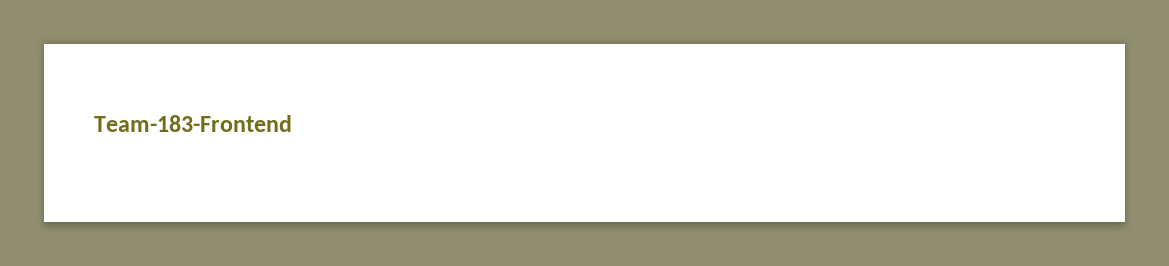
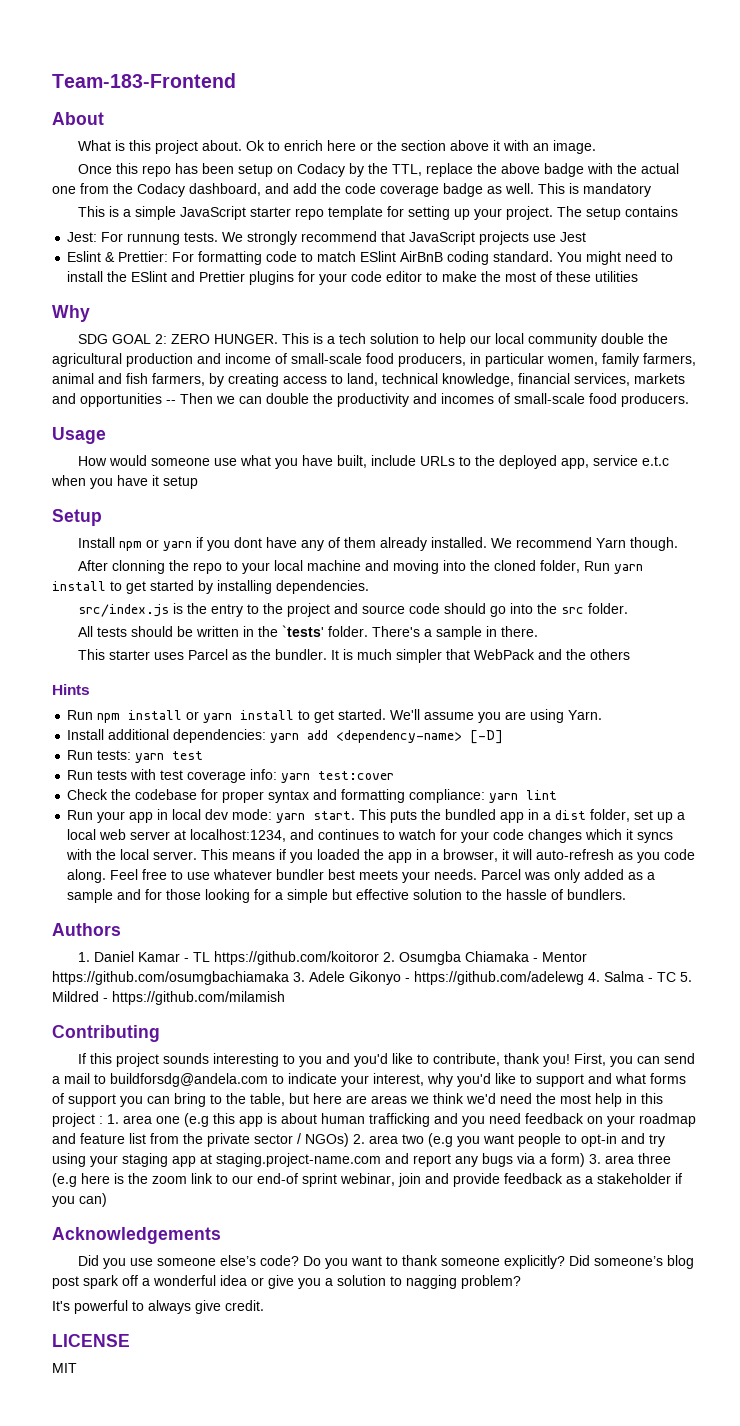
+ About
+ What is this project about. Ok to enrich here or the section above it with an image.
+ Once this repo has been setup on Codacy by the TTL, replace the above badge with the actual one from the Codacy dashboard, and add the code coverage badge as well. This is mandatory
+ This is a simple JavaScript starter repo template for setting up your project. The setup contains
+ Jest: For runnung tests. We strongly recommend that JavaScript projects use Jest
+ Eslint & Prettier: For formatting code to match ESlint AirBnB coding standard. You might need to install the ESlint and Prettier plugins for your code editor to make the most of these utilities
+ Why
+ SDG GOAL 2: ZERO HUNGER. This is a tech solution to help our local community double the agricultural production and income of small-scale food producers, in particular women, family farmers, animal and fish farmers, by creating access to land, technical knowledge, financial services, markets and opportunities -- Then we can double the productivity and incomes of small-scale food producers.
+ Usage
+ How would someone use what you have built, include URLs to the deployed app, service e.t.c when you have it setup
+ Setup
+ Install npm or yarn if you dont have any of them already installed. We recommend Yarn though.
+ After clonning the repo to your local machine and moving into the cloned folder, Run yarn install to get started by installing dependencies.
+ src/index.js is the entry to the project and source code should go into the src folder.
+ All tests should be written in the `tests' folder. There's a sample in there.
+ This starter uses Parcel as the bundler. It is much simpler that WebPack and the others
+ Hints
+ Run npm install or yarn install to get started. We'll assume you are using Yarn.
+ Install additional dependencies: yarn add <dependency-name> [-D]
+ Run tests: yarn test
+ Run tests with test coverage info: yarn test:cover
+ Check the codebase for proper syntax and formatting compliance: yarn lint
+ Run your app in local dev mode: yarn start. This puts the bundled app in a dist folder, set up a local web server at localhost:1234, and continues to watch for your code changes which it syncs with the local server. This means if you loaded the app in a browser, it will auto-refresh as you code along. Feel free to use whatever bundler best meets your needs. Parcel was only added as a sample and for those looking for a simple but effective solution to the hassle of bundlers.
+ Authors
+ 1. Daniel Kamar - TL https://github.com/koitoror 2. Osumgba Chiamaka - Mentor https://github.com/osumgbachiamaka 3. Adele Gikonyo - https://github.com/adelewg 4. Salma - TC 5. Mildred - https://github.com/milamish
+ Contributing
+ If this project sounds interesting to you and you'd like to contribute, thank you! First, you can send a mail to buildforsdg@andela.com to indicate your interest, why you'd like to support and what forms of support you can bring to the table, but here are areas we think we'd need the most help in this project : 1. area one (e.g this app is about human trafficking and you need feedback on your roadmap and feature list from the private sector / NGOs) 2. area two (e.g you want people to opt-in and try using your staging app at staging.project-name.com and report any bugs via a form) 3. area three (e.g here is the zoom link to our end-of sprint webinar, join and provide feedback as a stakeholder if you can)
+ Acknowledgements
+ Did you use someone else’s code? Do you want to thank someone explicitly? Did someone’s blog post spark off a wonderful idea or give you a solution to nagging problem?
+ It's powerful to always give credit.
+ LICENSE
+ MIT

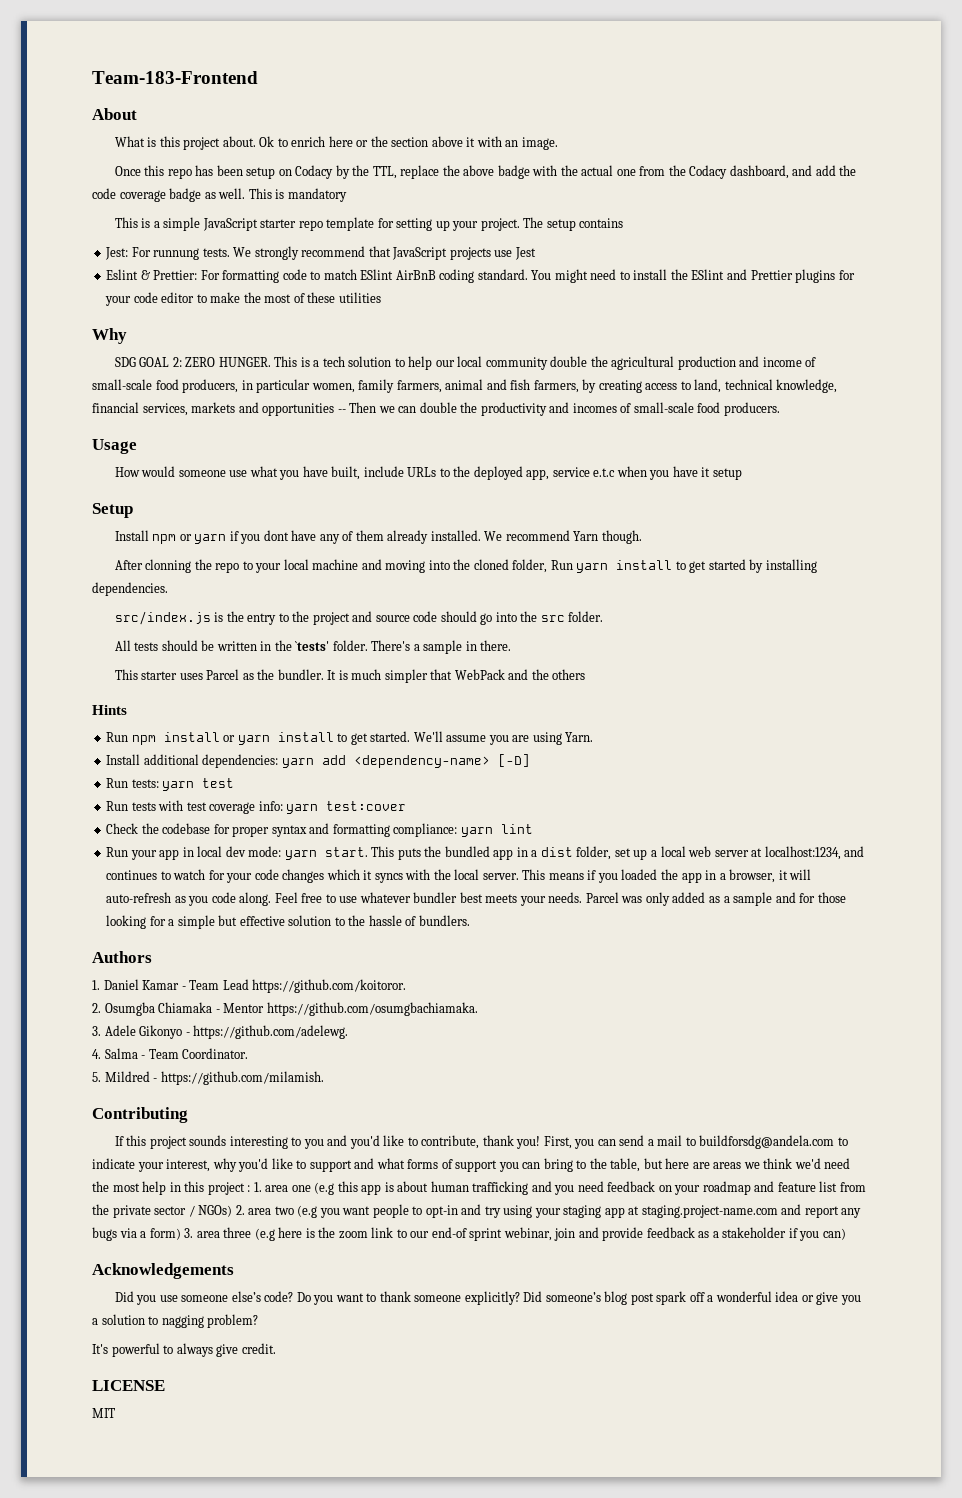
- 1. Daniel Kamar - TL https://github.com/koitoror 2. Osumgba Chiamaka - Mentor https://github.com/osumgbachiamaka 3. Adele Gikonyo - https://github.com/adelewg 4. Salma - TC 5. Mildred - https://github.com/milamish
+ 1. Daniel Kamar - Team Lead https://github.com/koitoror.
+ 2. Osumgba Chiamaka - Mentor https://github.com/osumgbachiamaka.
+ 3. Adele Gikonyo - https://github.com/adelewg.
+ 4. Salma - Team Coordinator.
+ 5. Mildred - https://github.com/milamish.

